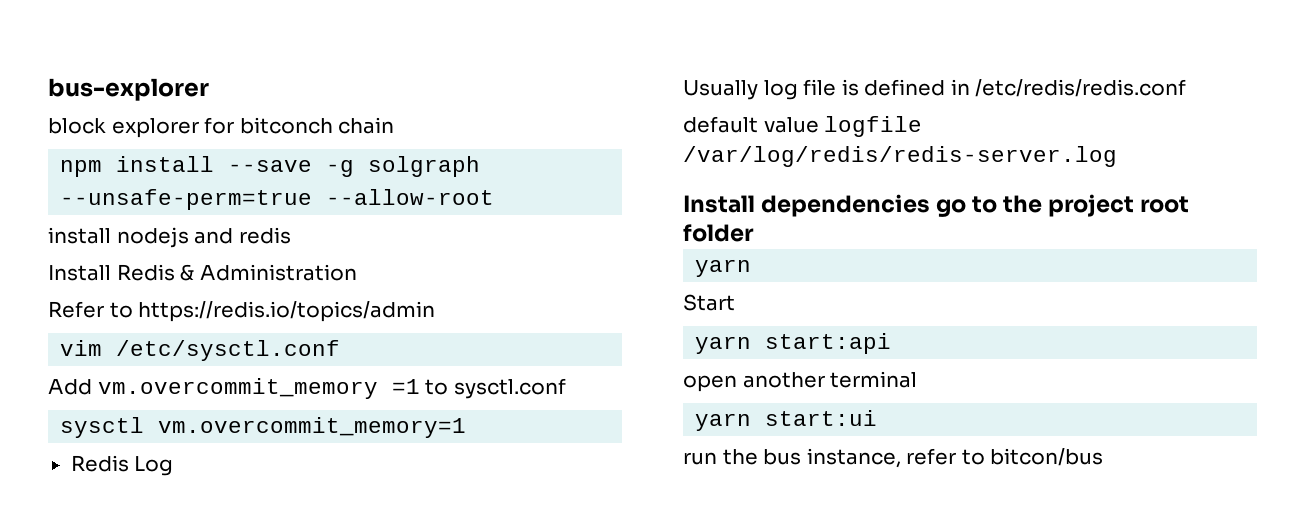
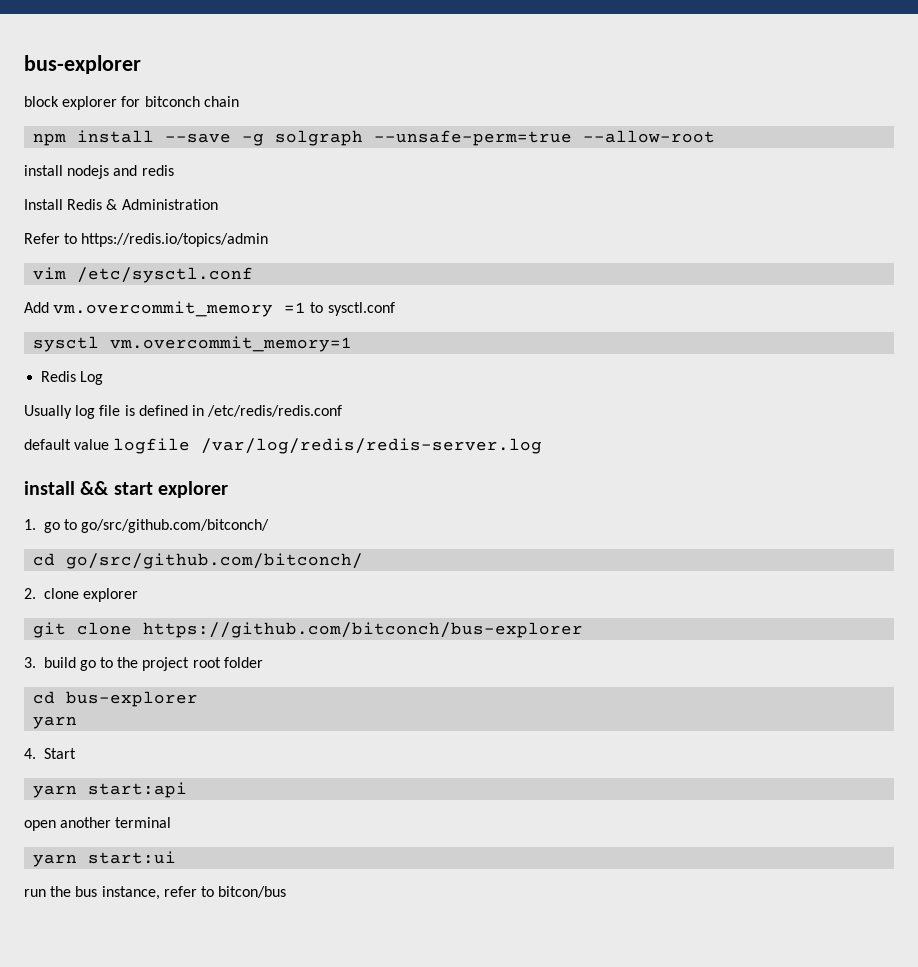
- Install dependencies go to the project root folder
+ install && start explorer
+ 1. go to go/src/github.com/bitconch/
+ cd go/src/github.com/bitconch/
+ 2. clone explorer
+ git clone https://github.com/bitconch/bus-explorer
+ 3. build go to the project root folder
+ cd bus-explorer
- Start
+ 4. Start

